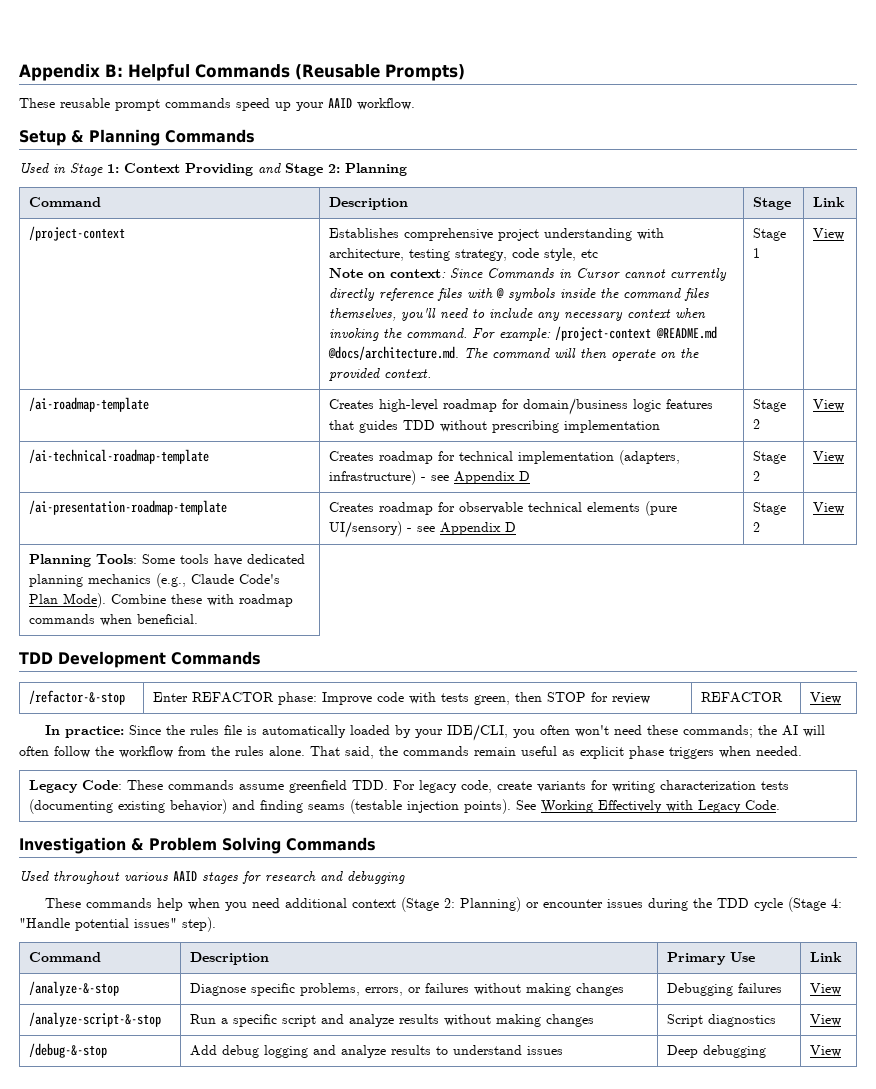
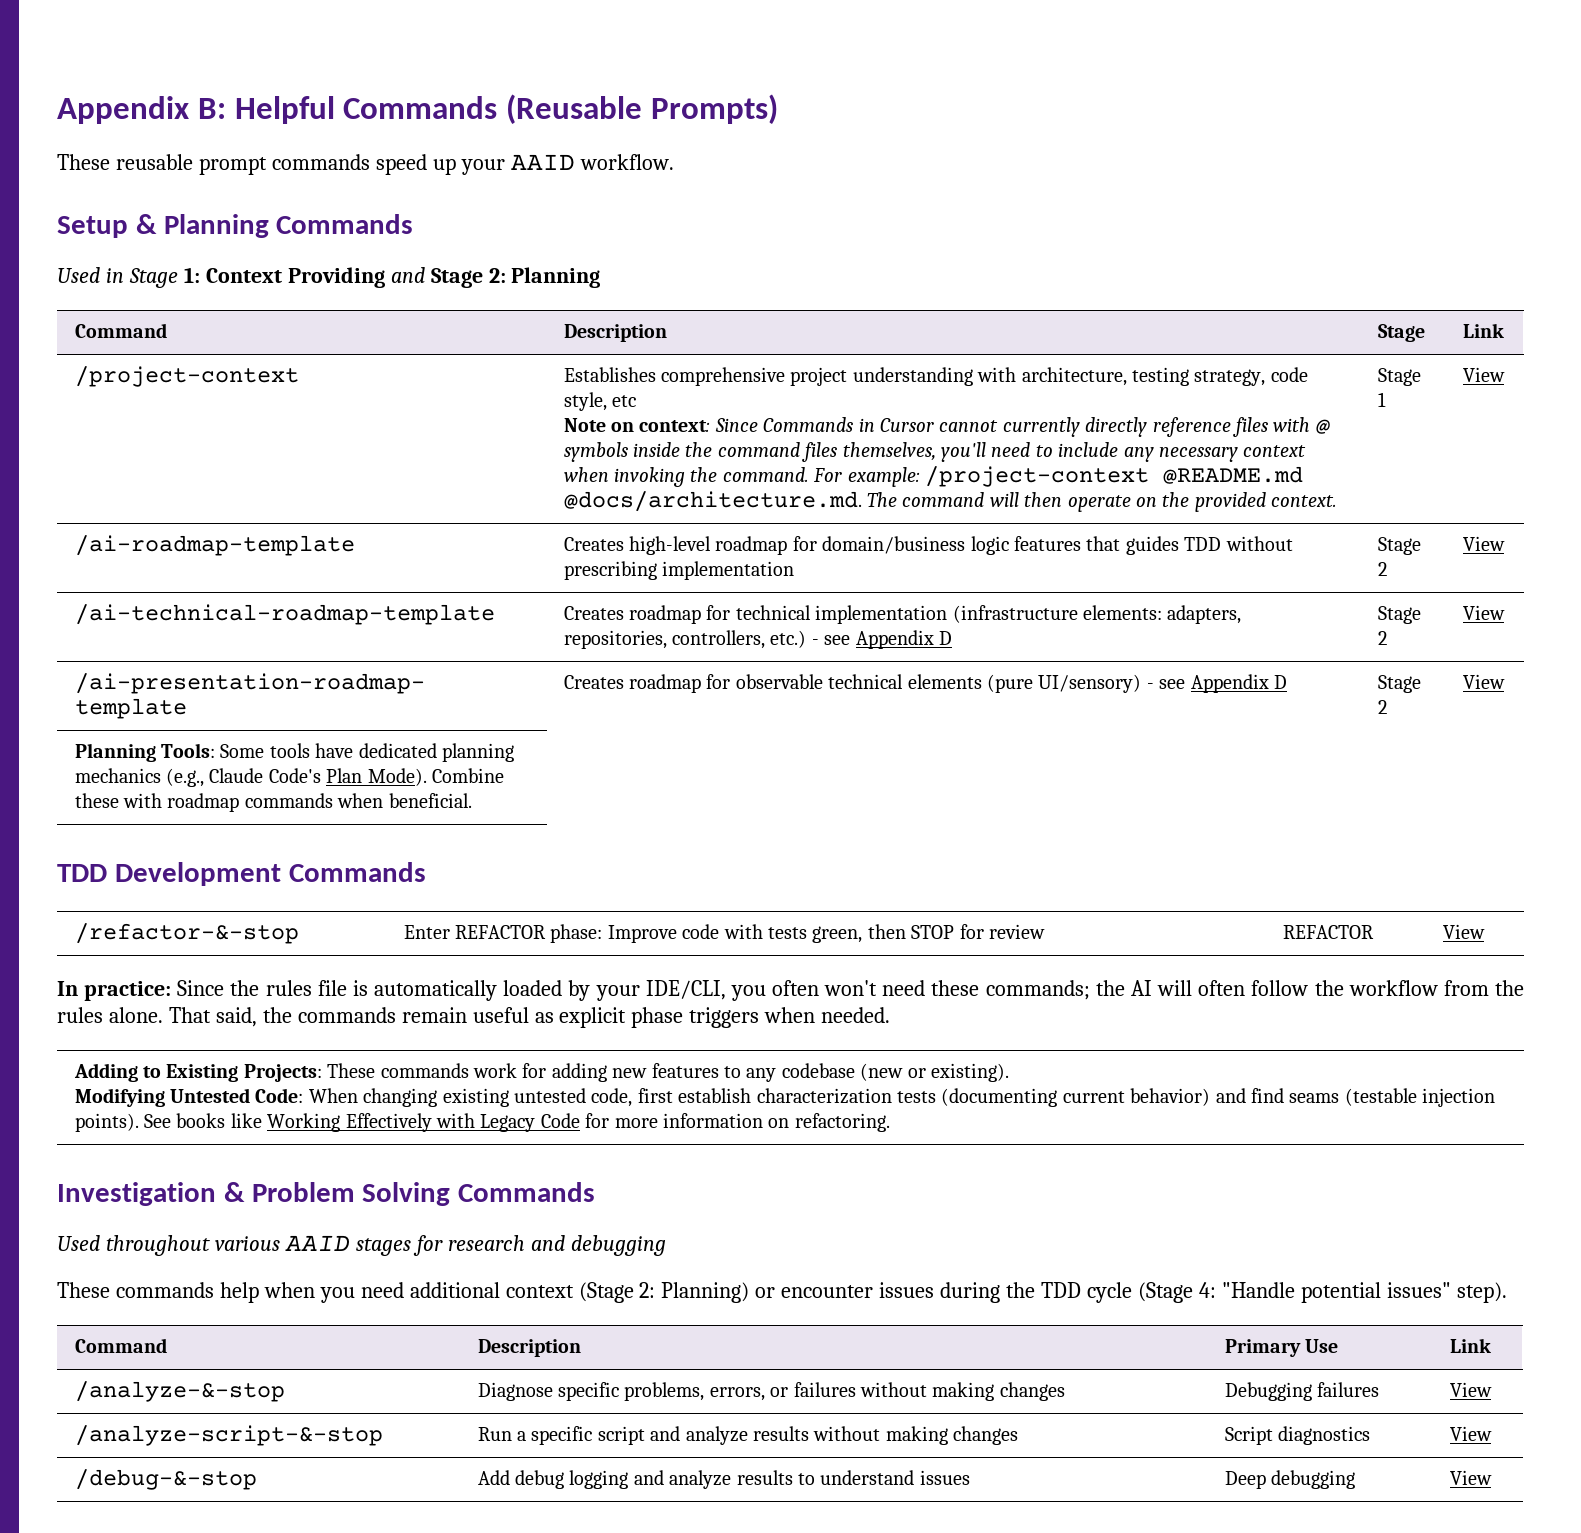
- /ai-technical-roadmap-template | Creates roadmap for technical implementation (adapters, infrastructure) - see Appendix D | Stage 2 | View
+ /ai-technical-roadmap-template | Creates roadmap for technical implementation (infrastructure elements: adapters, repositories, controllers, etc.) - see Appendix D | Stage 2 | View
- Legacy Code: These commands assume greenfield TDD. For legacy code, create variants for writing characterization tests (documenting existing behavior) and finding seams (testable injection points).
+ Adding to Existing Projects: These commands work for adding new features to any codebase (new or existing).
+ Modifying Untested Code: When changing existing untested code, first establish characterization tests (documenting current behavior) and find seams (testable injection points).
- See Working Effectively with Legacy Code.
+ See books like Working Effectively with Legacy Code for more information on refactoring.

